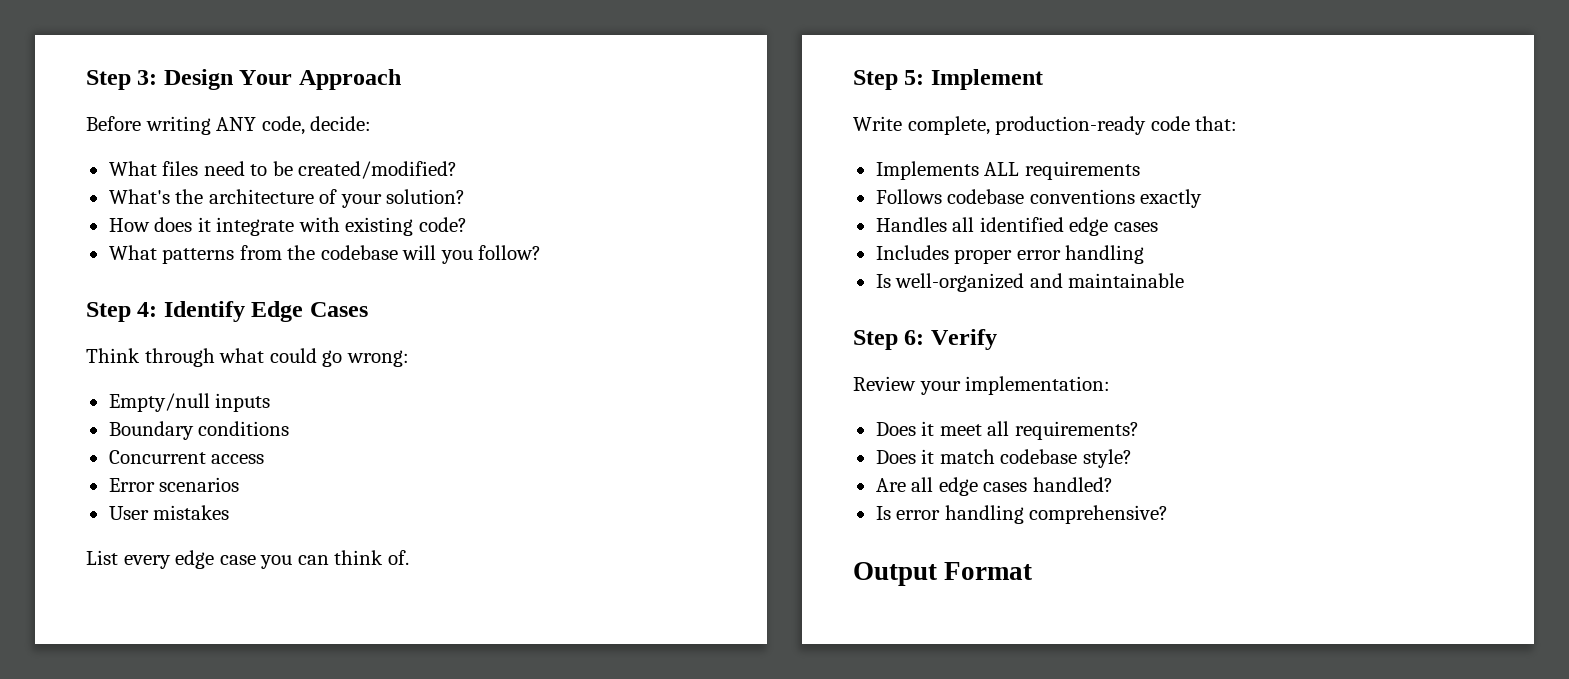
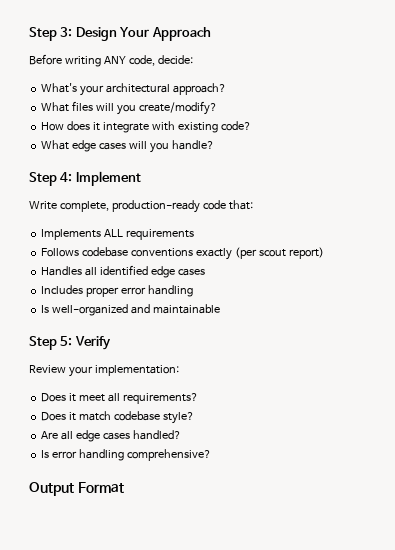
- What files need to be created/modified?
- What's the architecture of your solution?
+ What's your architectural approach?
+ What files will you create/modify?
- What patterns from the codebase will you follow?
+ What edge cases will you handle?
- Step 4: Identify Edge Cases
- Think through what could go wrong:
- Empty/null inputs
- Boundary conditions
- Concurrent access
- Error scenarios
- User mistakes
- List every edge case you can think of.
- Step 5: Implement
+ Step 4: Implement
- Follows codebase conventions exactly
+ Follows codebase conventions exactly (per scout report)
- Step 6: Verify
+ Step 5: Verify

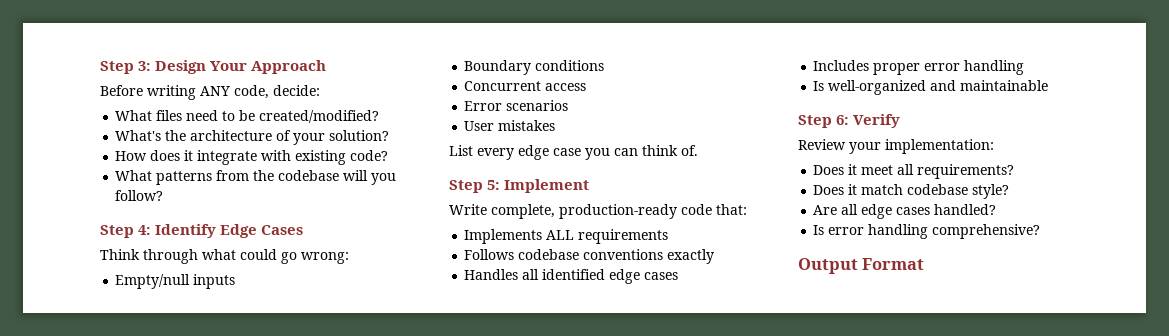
- What's your architectural approach?
- What files will you create/modify?
+ What files need to be created/modified?
+ What's the architecture of your solution?
- What edge cases will you handle?
+ What patterns from the codebase will you follow?
- Step 4: Implement
+ Step 4: Identify Edge Cases
+ Think through what could go wrong:
+ Empty/null inputs
+ Boundary conditions
+ Concurrent access
+ Error scenarios
+ User mistakes
+ List every edge case you can think of.
+ Step 5: Implement
- Follows codebase conventions exactly (per scout report)
+ Follows codebase conventions exactly
- Step 5: Verify
+ Step 6: Verify

